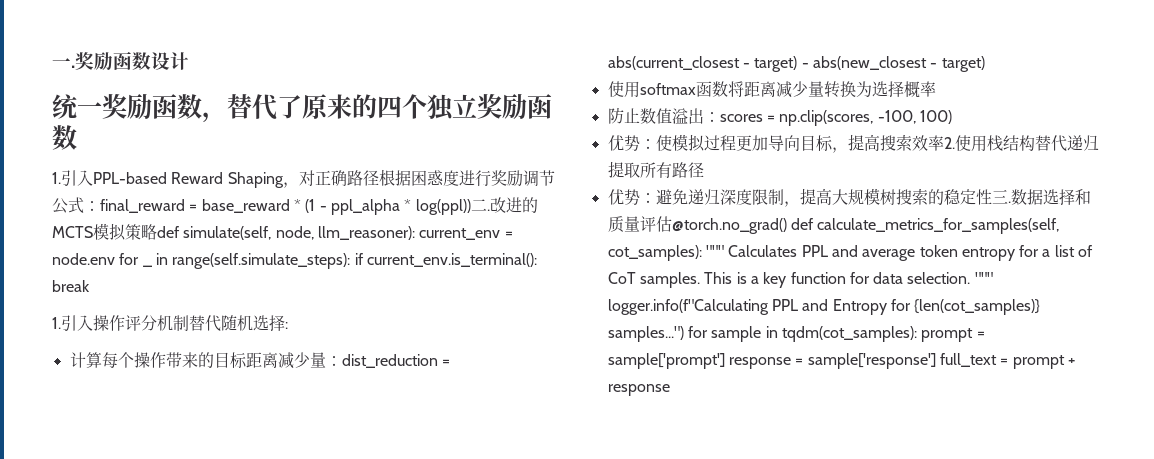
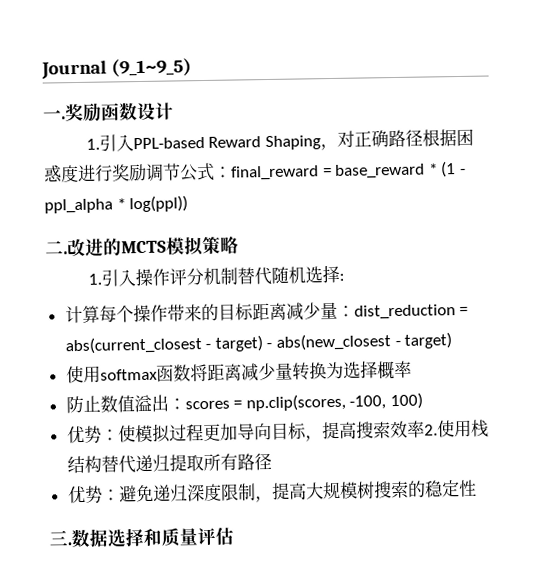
+ Journal (9_1~9_5)
- 统一奖励函数，替代了原来的四个独立奖励函数
- 1.引入PPL-based Reward Shaping，对正确路径根据困惑度进行奖励调节公式：final_reward = base_reward * (1 - ppl_alpha * log(ppl))二.
+ 1.引入PPL-based Reward Shaping，对正确路径根据困惑度进行奖励调节公式：final_reward = base_reward * (1 - ppl_alpha * log(ppl))
+ 二.
- 改进的MCTS模拟策略def simulate(self, node, llm_reasoner): current_env = node.env for _ in range(self.simulate_steps): if current_env.is_terminal(): break
+ 改进的MCTS模拟策略
- 优势：避免递归深度限制，提高大规模树搜索的稳定性三.
+ 优势：避免递归深度限制，提高大规模树搜索的稳定性
+ 三.
- 数据选择和质量评估@torch.no_grad() def calculate_metrics_for_samples(self, cot_samples): """ Calculates PPL and average token entropy for a list of CoT samples. This is a key function for data selection. """ logger.info(f"Calculating PPL and Entropy for {len(cot_samples)} samples...") for sample in tqdm(cot_samples): prompt = sample['prompt'] response = sample['response'] full_text = prompt + response
+ 数据选择和质量评估

